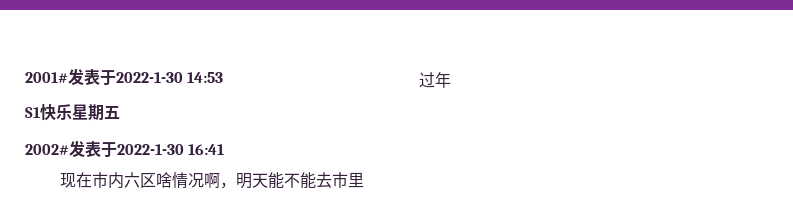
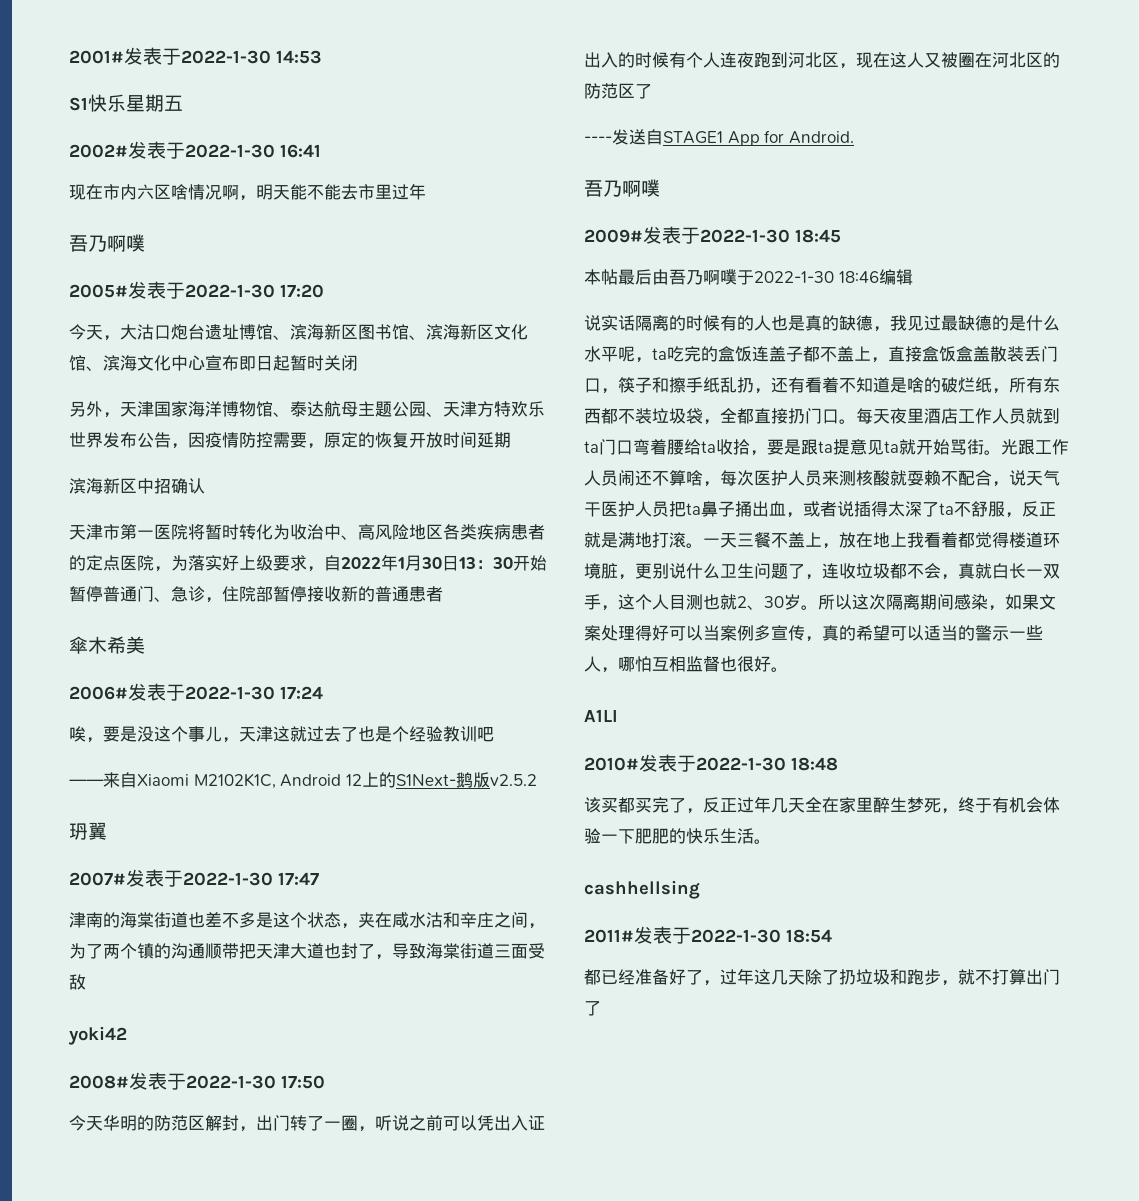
  现在市内六区啥情况啊，明天能不能去市里过年
+ 吾乃啊噗
+ 2005#发表于2022-1-30 17:20
+ 今天，大沽口炮台遗址博馆、滨海新区图书馆、滨海新区文化馆、滨海文化中心宣布即日起暂时关闭
+ 另外，天津国家海洋博物馆、泰达航母主题公园、天津方特欢乐世界发布公告，因疫情防控需要，原定的恢复开放时间延期
+ 滨海新区中招确认
+ 天津市第一医院将暂时转化为收治中、高风险地区各类疾病患者的定点医院，为落实好上级要求，自2022年1月30日13：30开始暂停普通门、急诊，住院部暂停接收新的普通患者
+ 傘木希美
+ 2006#发表于2022-1-30 17:24
+ 唉，要是没这个事儿，天津这就过去了也是个经验教训吧
+ ——来自Xiaomi M2102K1C, Android 12上的S1Next-鹅版v2.5.2
+ 玬翼
+ 2007#发表于2022-1-30 17:47
+ 津南的海棠街道也差不多是这个状态，夹在咸水沽和辛庄之间，为了两个镇的沟通顺带把天津大道也封了，导致海棠街道三面受敌
+ yoki42
+ 2008#发表于2022-1-30 17:50
+ 今天华明的防范区解封，出门转了一圈，听说之前可以凭出入证出入的时候有个人连夜跑到河北区，现在这人又被圈在河北区的防范区了
+ ----发送自STAGE1 App for Android.
+ 吾乃啊噗
+ 2009#发表于2022-1-30 18:45
+ 本帖最后由吾乃啊噗于2022-1-30 18:46编辑
+ 说实话隔离的时候有的人也是真的缺德，我见过最缺德的是什么水平呢，ta吃完的盒饭连盖子都不盖上，直接盒饭盒盖散装丢门口，筷子和擦手纸乱扔，还有看着不知道是啥的破烂纸，所有东西都不装垃圾袋，全都直接扔门口。每天夜里酒店工作人员就到ta门口弯着腰给ta收拾，要是跟ta提意见ta就开始骂街。光跟工作人员闹还不算啥，每次医护人员来测核酸就耍赖不配合，说天气干医护人员把ta鼻子捅出血，或者说插得太深了ta不舒服，反正就是满地打滚。一天三餐不盖上，放在地上我看着都觉得楼道环境脏，更别说什么卫生问题了，连收垃圾都不会，真就白长一双手，这个人目测也就2、30岁。所以这次隔离期间感染，如果文案处理得好可以当案例多宣传，真的希望可以适当的警示一些人，哪怕互相监督也很好。
+ A1LI
+ 2010#发表于2022-1-30 18:48
+ 该买都买完了，反正过年几天全在家里醉生梦死，终于有机会体验一下肥肥的快乐生活。
+ cashhellsing
+ 2011#发表于2022-1-30 18:54
+ 都已经准备好了，过年这几天除了扔垃圾和跑步，就不打算出门了

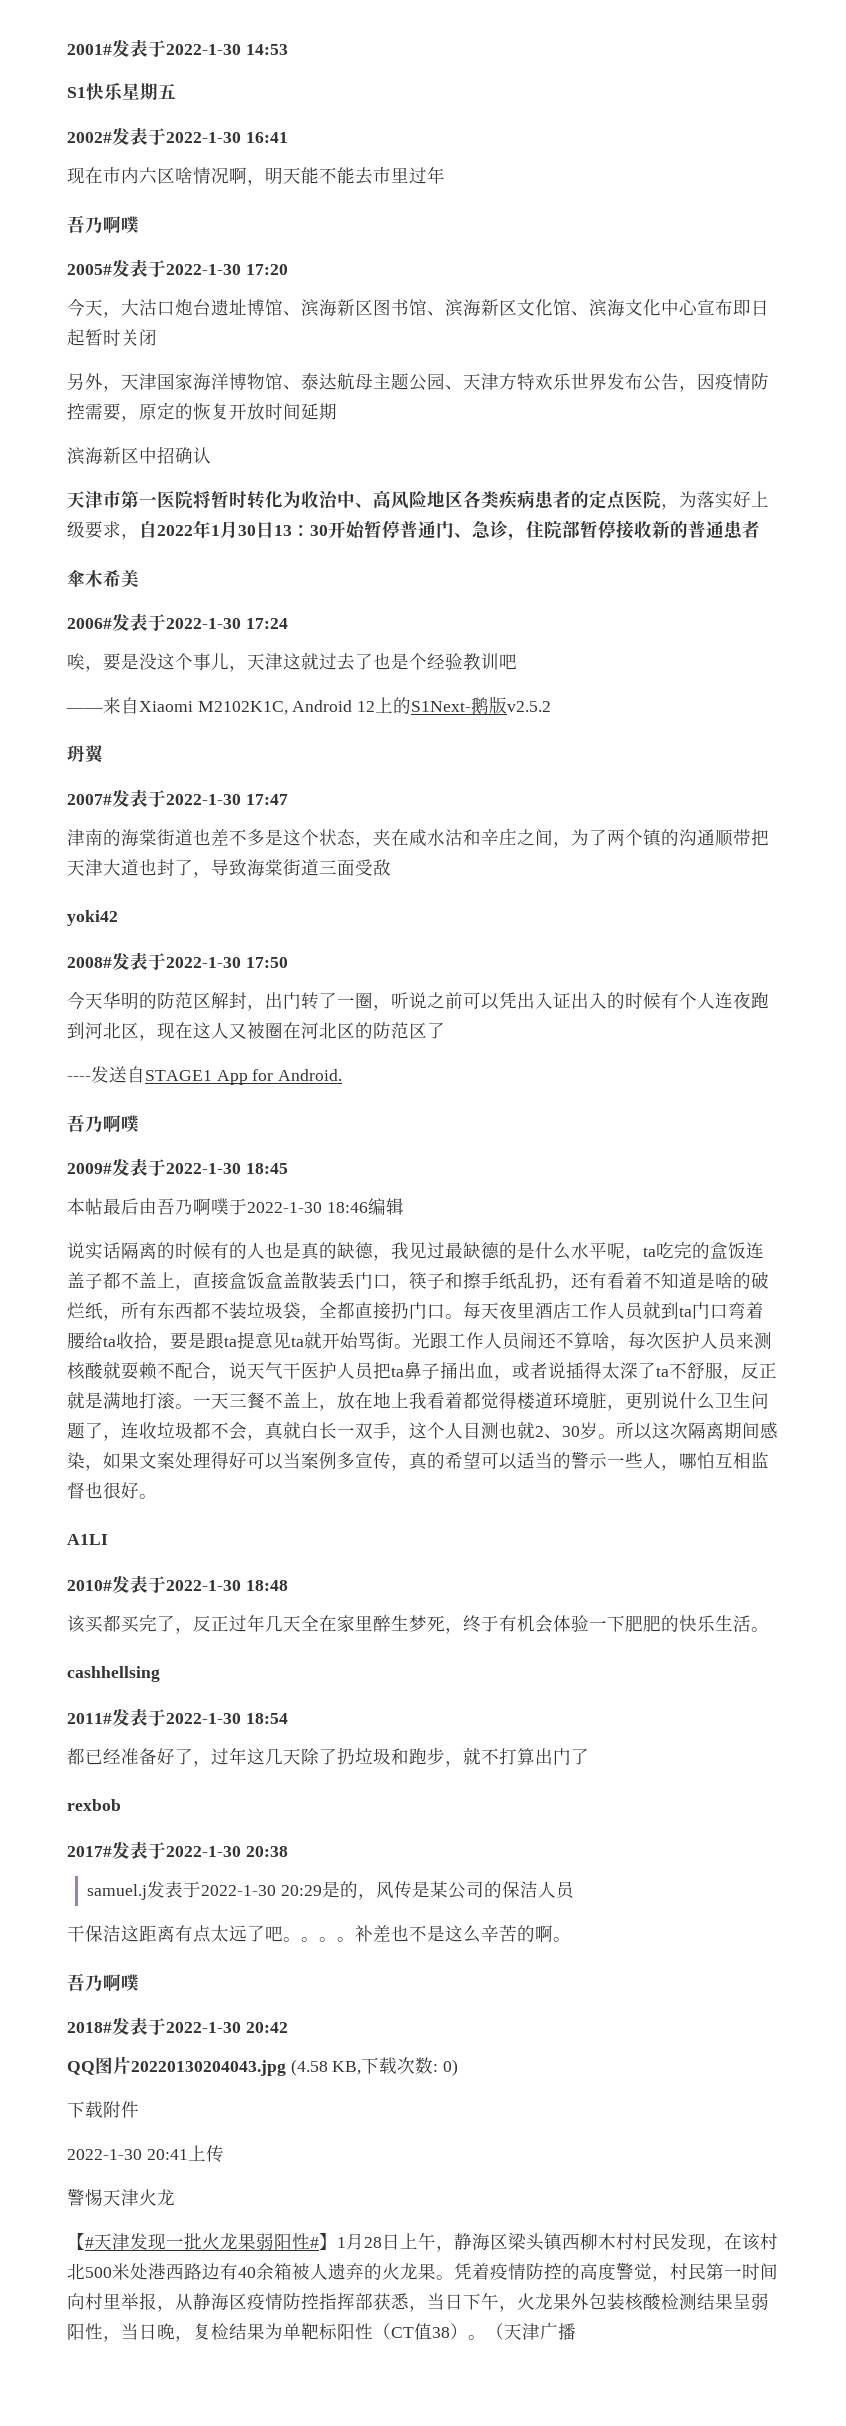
+ rexbob
+ 2017#发表于2022-1-30 20:38
+ samuel.j发表于2022-1-30 20:29是的，风传是某公司的保洁人员
+ 干保洁这距离有点太远了吧。。。。补差也不是这么辛苦的啊。
+ 吾乃啊噗
+ 2018#发表于2022-1-30 20:42
+ QQ图片20220130204043.jpg (4.58 KB,下载次数: 0)
+ 下载附件
+ 2022-1-30 20:41上传
+ 警惕天津火龙
+ 【#天津发现一批火龙果弱阳性#】1月28日上午，静海区梁头镇西柳木村村民发现，在该村北500米处港西路边有40余箱被人遗弃的火龙果。凭着疫情防控的高度警觉，村民第一时间向村里举报，从静海区疫情防控指挥部获悉，当日下午，火龙果外包装核酸检测结果呈弱阳性，当日晚，复检结果为单靶标阳性（CT值38）。（天津广播

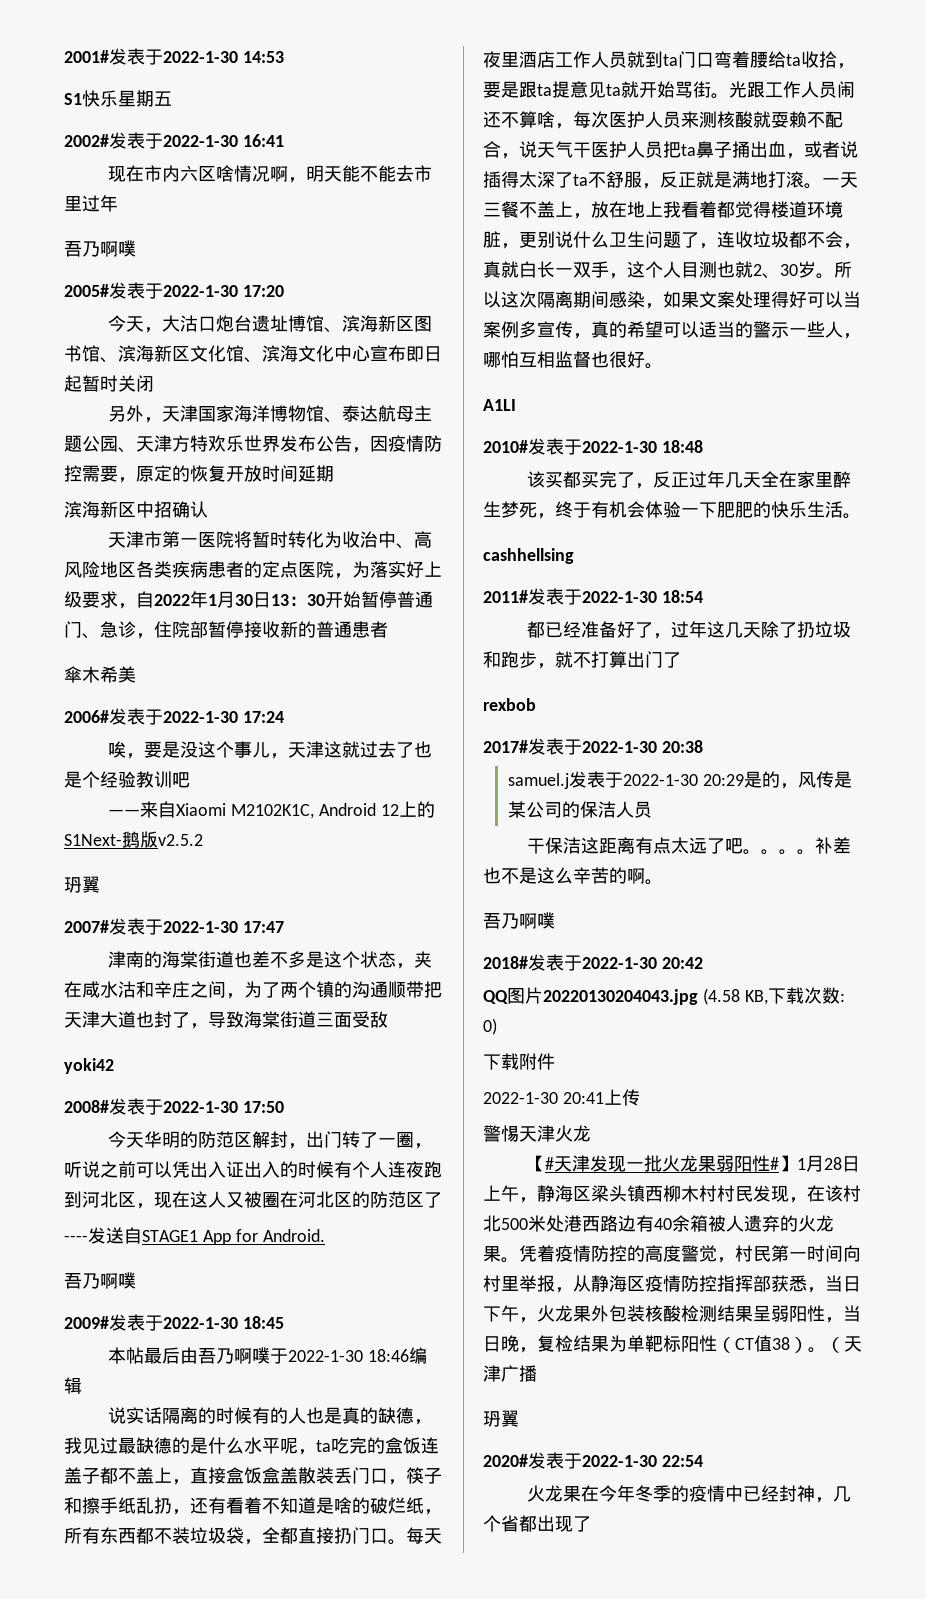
  （天津广播
+ 玬翼
+ 2020#发表于2022-1-30 22:54
+ 火龙果在今年冬季的疫情中已经封神，几个省都出现了

